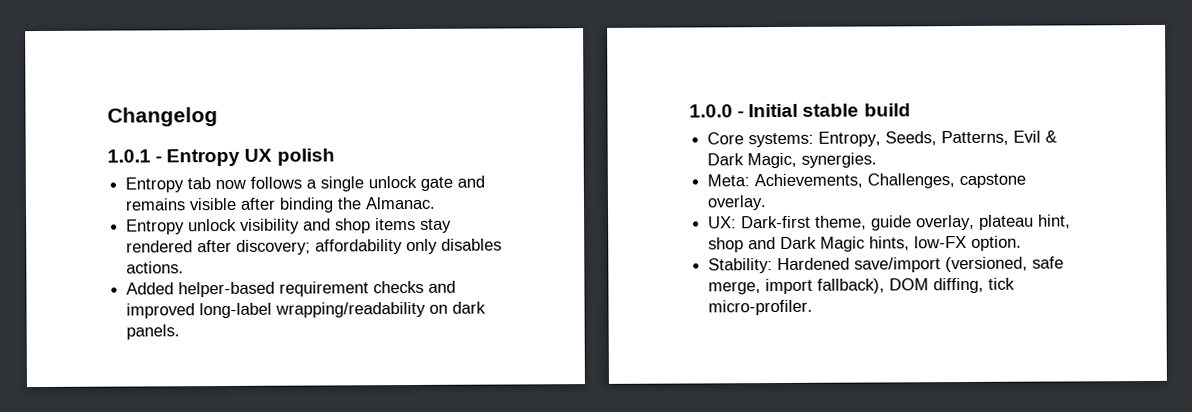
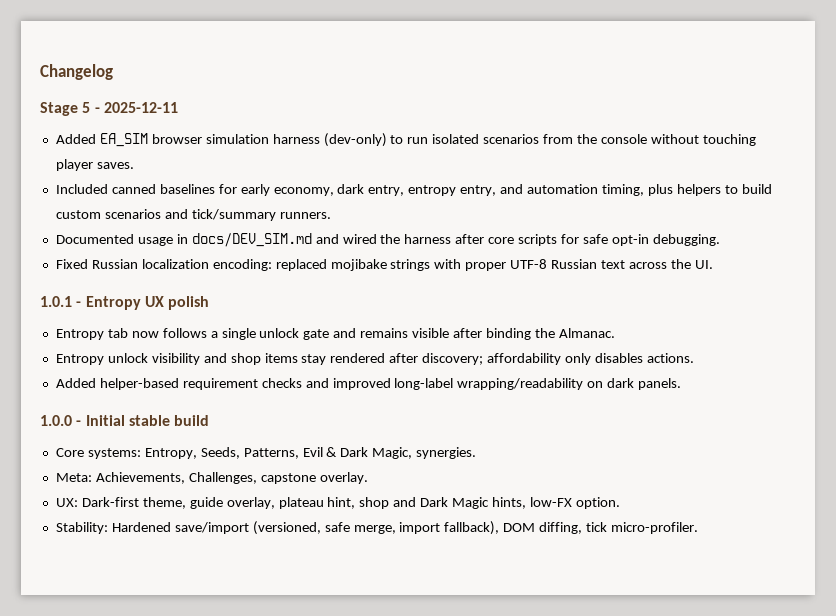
+ Stage 5 - 2025-12-11
+ Added EA_SIM browser simulation harness (dev-only) to run isolated scenarios from the console without touching player saves.
+ Included canned baselines for early economy, dark entry, entropy entry, and automation timing, plus helpers to build custom scenarios and tick/summary runners.
+ Documented usage in docs/DEV_SIM.md and wired the harness after core scripts for safe opt-in debugging.
+ Fixed Russian localization encoding: replaced mojibake strings with proper UTF-8 Russian text across the UI.

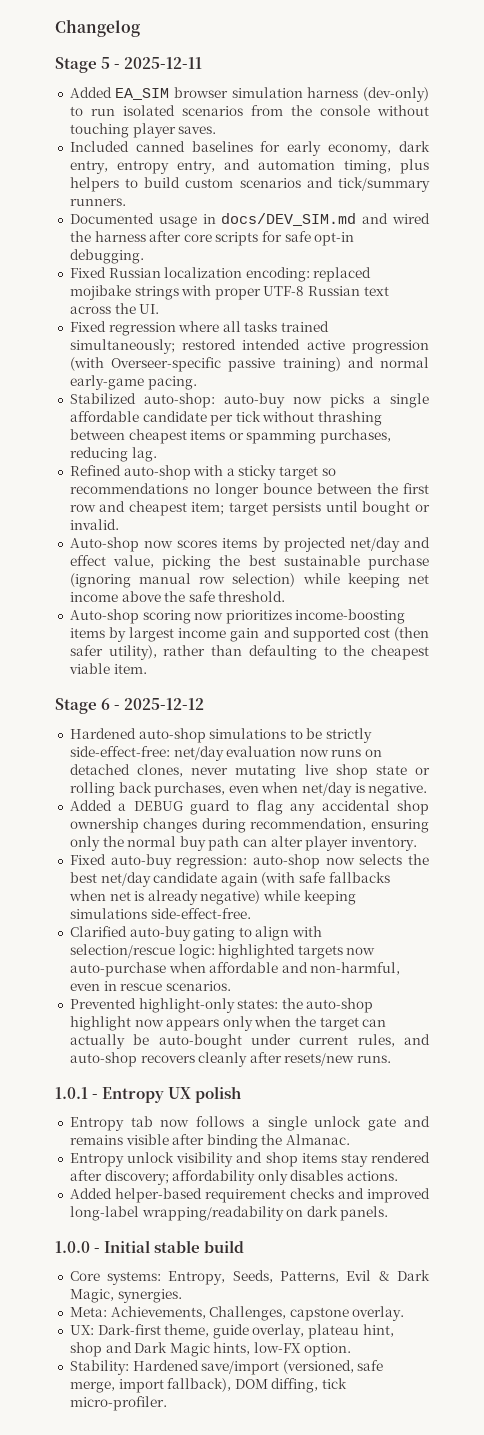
+ Fixed regression where all tasks trained simultaneously; restored intended active progression (with Overseer-specific passive training) and normal early-game pacing.
+ Stabilized auto-shop: auto-buy now picks a single affordable candidate per tick without thrashing between cheapest items or spamming purchases, reducing lag.
+ Refined auto-shop with a sticky target so recommendations no longer bounce between the first row and cheapest item; target persists until bought or invalid.
+ Auto-shop now scores items by projected net/day and effect value, picking the best sustainable purchase (ignoring manual row selection) while keeping net income above the safe threshold.
+ Auto-shop scoring now prioritizes income-boosting items by largest income gain and supported cost (then safer utility), rather than defaulting to the cheapest viable item.
+ Stage 6 - 2025-12-12
+ Hardened auto-shop simulations to be strictly side-effect-free: net/day evaluation now runs on detached clones, never mutating live shop state or rolling back purchases, even when net/day is negative.
+ Added a DEBUG guard to flag any accidental shop ownership changes during recommendation, ensuring only the normal buy path can alter player inventory.
+ Fixed auto-buy regression: auto-shop now selects the best net/day candidate again (with safe fallbacks when net is already negative) while keeping simulations side-effect-free.
+ Clarified auto-buy gating to align with selection/rescue logic: highlighted targets now auto-purchase when affordable and non-harmful, even in rescue scenarios.
+ Prevented highlight-only states: the auto-shop highlight now appears only when the target can actually be auto-bought under current rules, and auto-shop recovers cleanly after resets/new runs.

